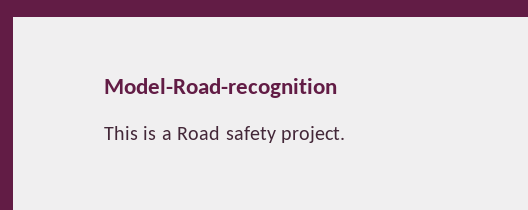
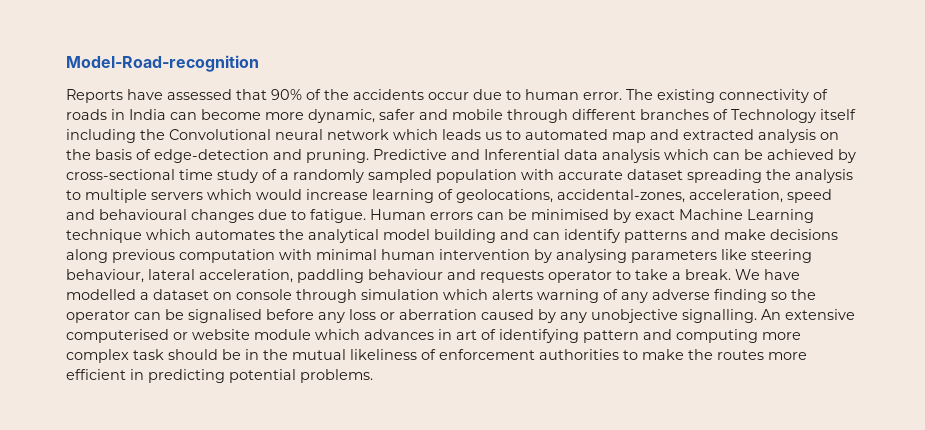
- This is a Road safety project.
+ Reports have assessed that 90% of the accidents occur due to human error. The existing connectivity of roads in India can become more dynamic, safer and mobile through different branches of Technology itself including the Convolutional neural network which leads us to automated map and extracted analysis on the basis of edge-detection and pruning. Predictive and Inferential data analysis which can be achieved by cross-sectional time study of a randomly sampled population with accurate dataset spreading the analysis to multiple servers which would increase learning of geolocations, accidental-zones, acceleration, speed and behavioural changes due to fatigue. Human errors can be minimised by exact Machine Learning technique which automates the analytical model building and can identify patterns and make decisions along previous computation with minimal human intervention by analysing parameters like steering behaviour, lateral acceleration, paddling behaviour and requests operator to take a break. We have modelled a dataset on console through simulation which alerts warning of any adverse finding so the operator can be signalised before any loss or aberration caused by any unobjective signalling. An extensive computerised or website module which advances in art of identifying pattern and computing more complex task should be in the mutual likeliness of enforcement authorities to make the routes more efficient in predicting potential problems.

